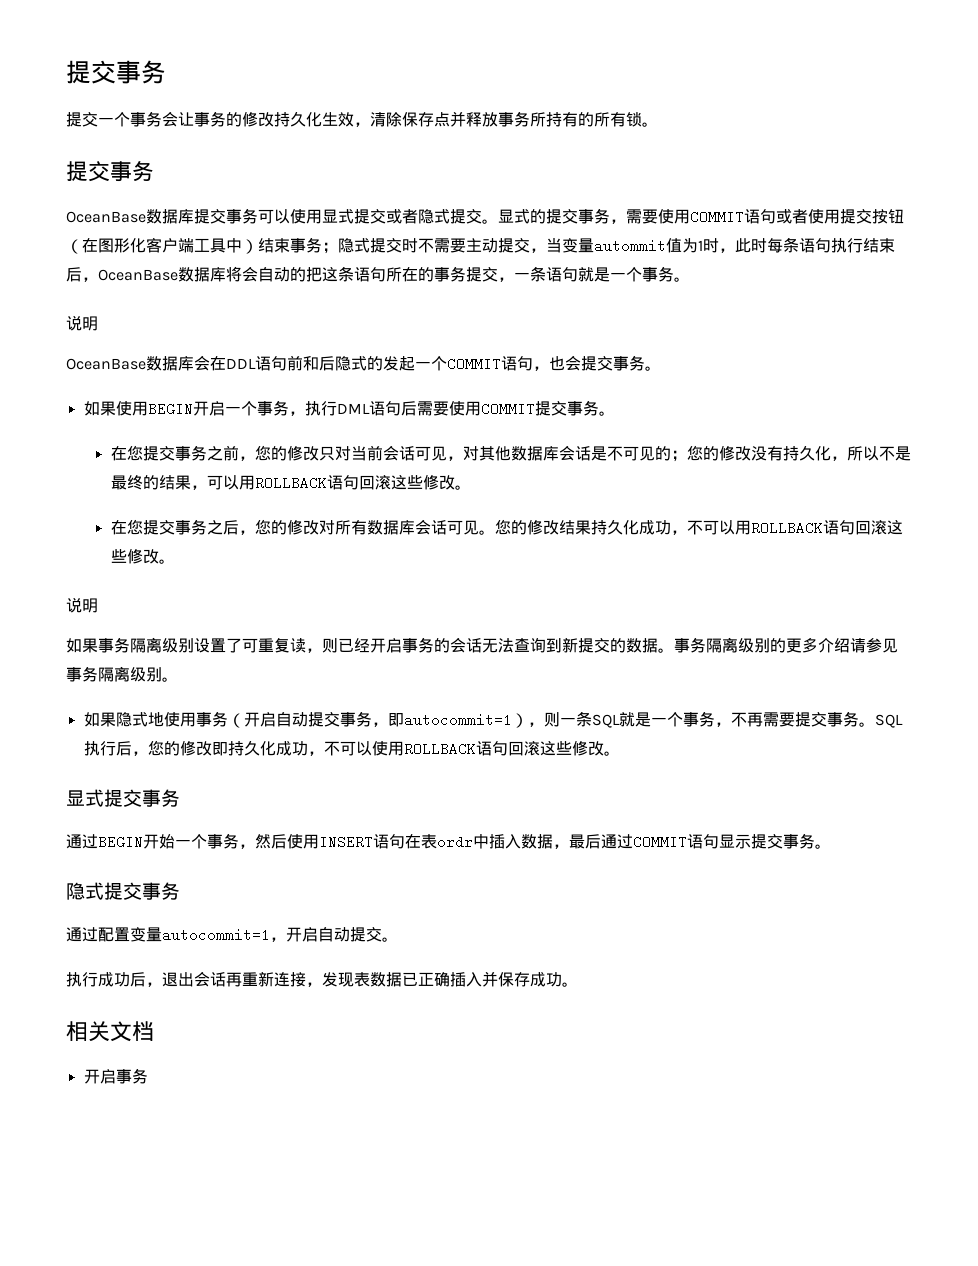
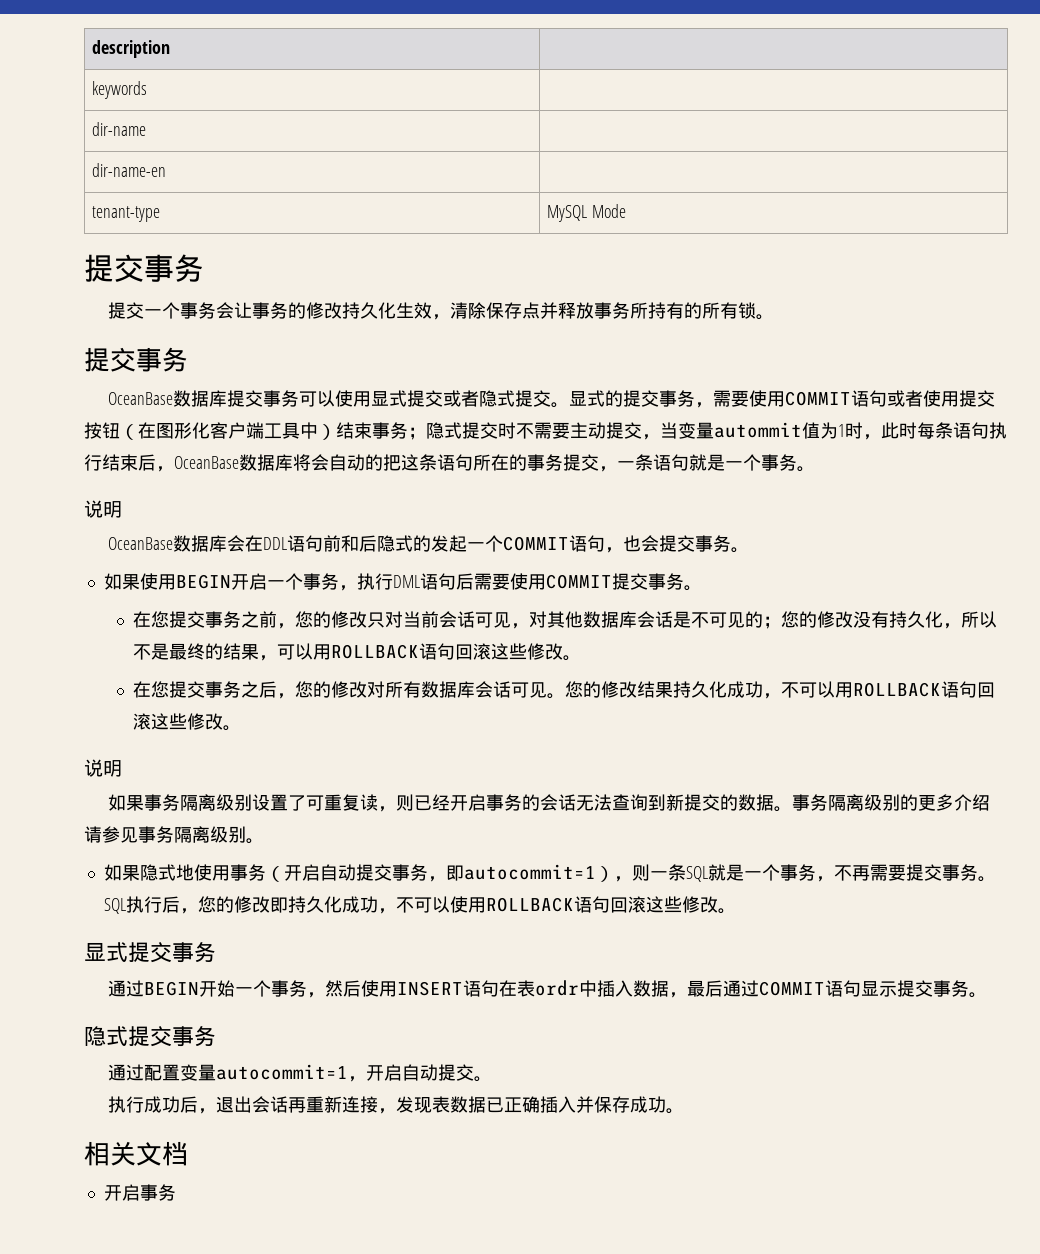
+ description |
+ keywords |
+ dir-name |
+ dir-name-en |
+ tenant-type | MySQL Mode

